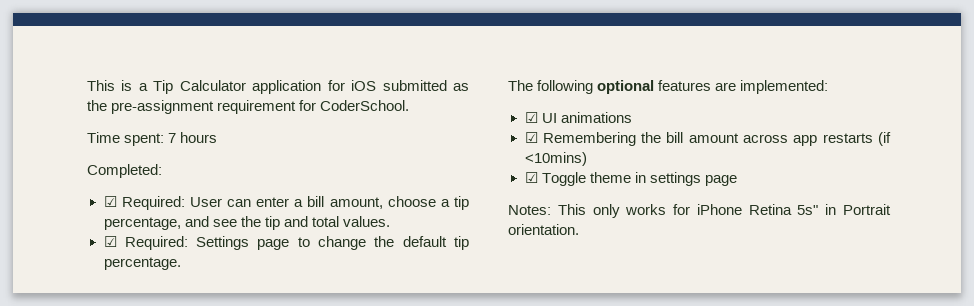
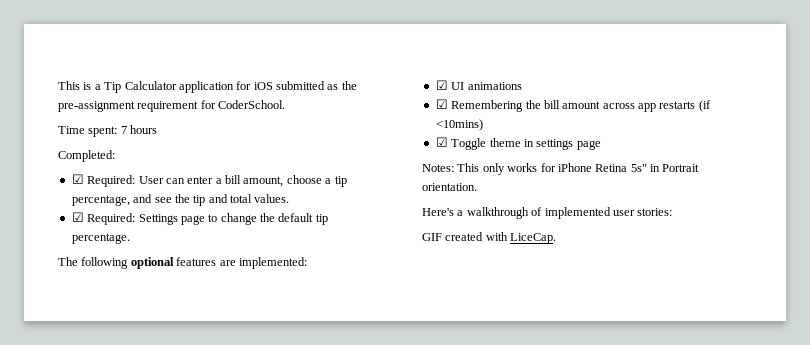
+ Here's a walkthrough of implemented user stories:
+ GIF created with LiceCap.

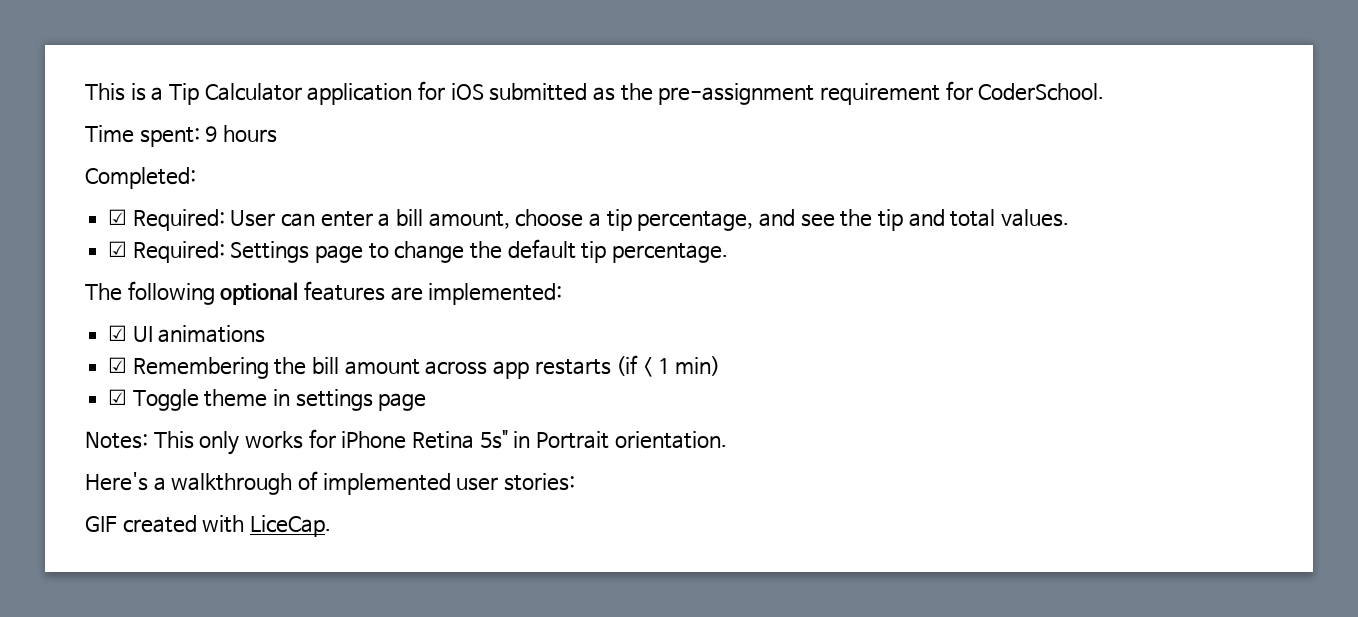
- Time spent: 7 hours
+ Time spent: 9 hours
- ☑ Remembering the bill amount across app restarts (if <10mins)
+ ☑ Remembering the bill amount across app restarts (if < 1 min)

